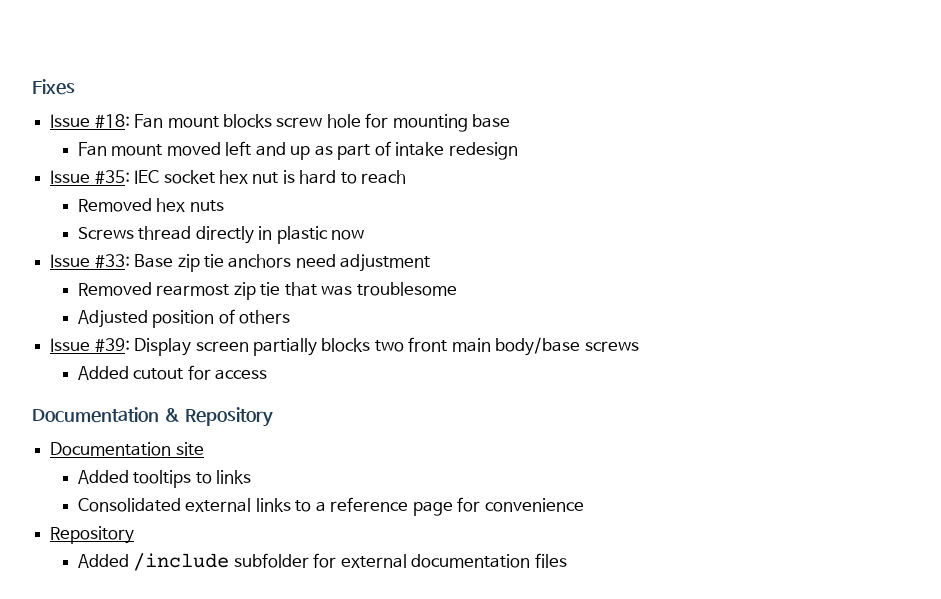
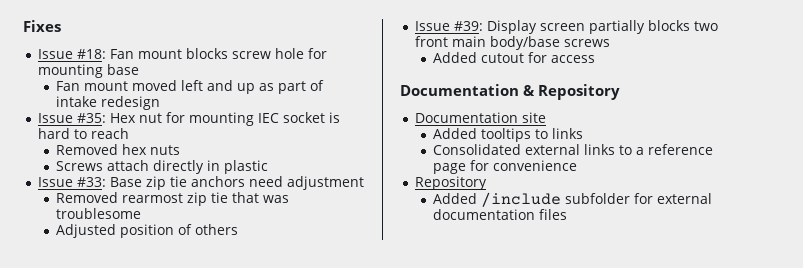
- Issue #35: IEC socket hex nut is hard to reach
+ Issue #35: Hex nut for mounting IEC socket is hard to reach
- Screws thread directly in plastic now
+ Screws attach directly in plastic

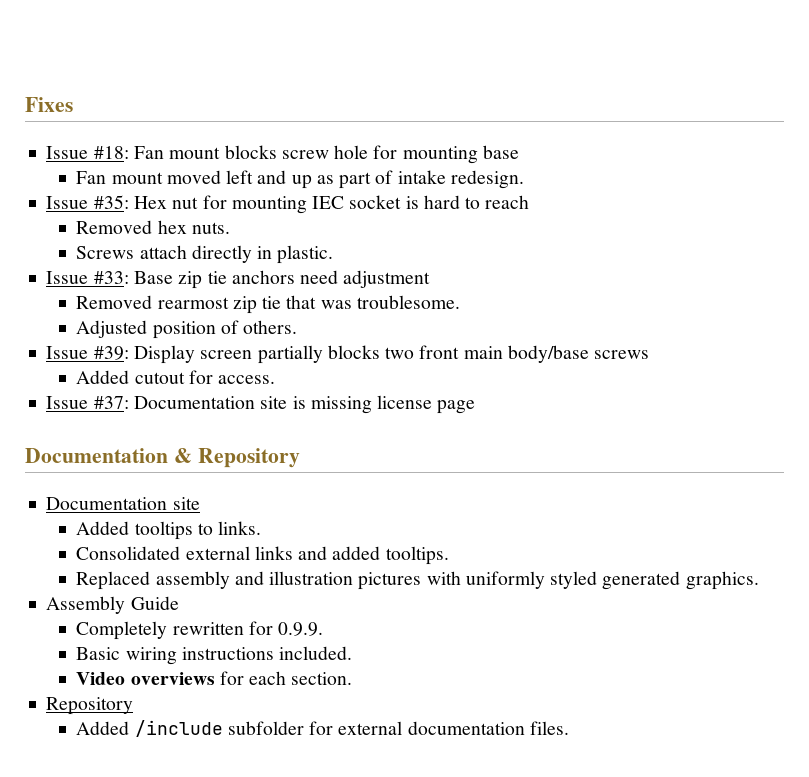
- Fan mount moved left and up as part of intake redesign
+ Fan mount moved left and up as part of intake redesign.
- Removed hex nuts
+ Removed hex nuts.
- Screws attach directly in plastic
+ Screws attach directly in plastic.
- Removed rearmost zip tie that was troublesome
+ Removed rearmost zip tie that was troublesome.
- Adjusted position of others
+ Adjusted position of others.
- Added cutout for access
+ Added cutout for access.
+ Issue #37: Documentation site is missing license page
- Added tooltips to links
+ Added tooltips to links.
- Consolidated external links to a reference page for convenience
+ Consolidated external links and added tooltips.
+ Replaced assembly and illustration pictures with uniformly styled generated graphics.
+ Assembly Guide
+ Completely rewritten for 0.9.9.
+ Basic wiring instructions included.
+ Video overviews for each section.
- Added /include subfolder for external documentation files
+ Added /include subfolder for external documentation files.

